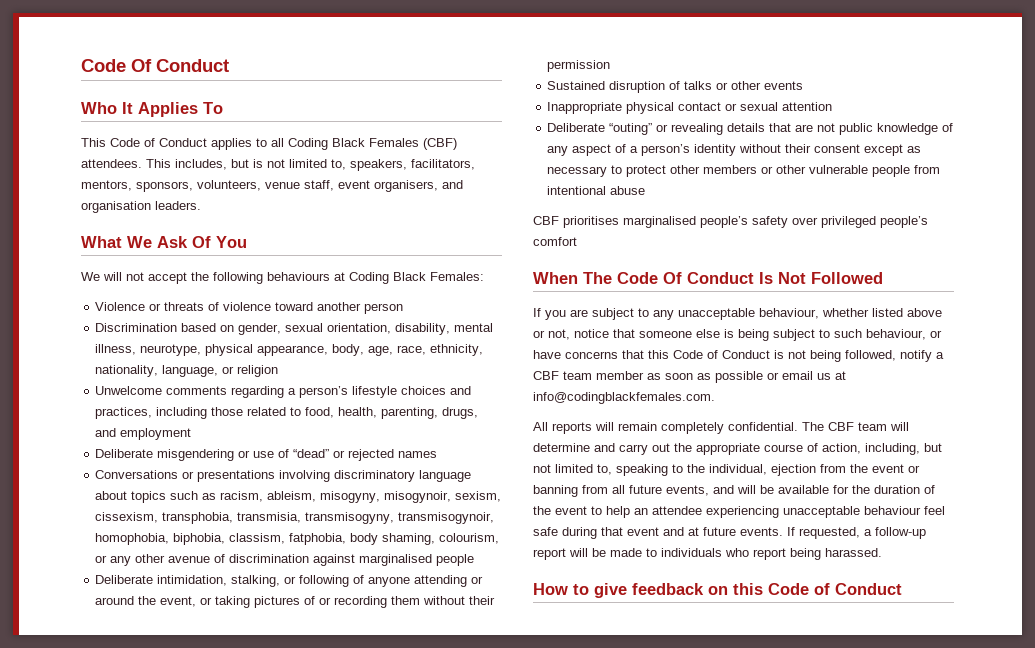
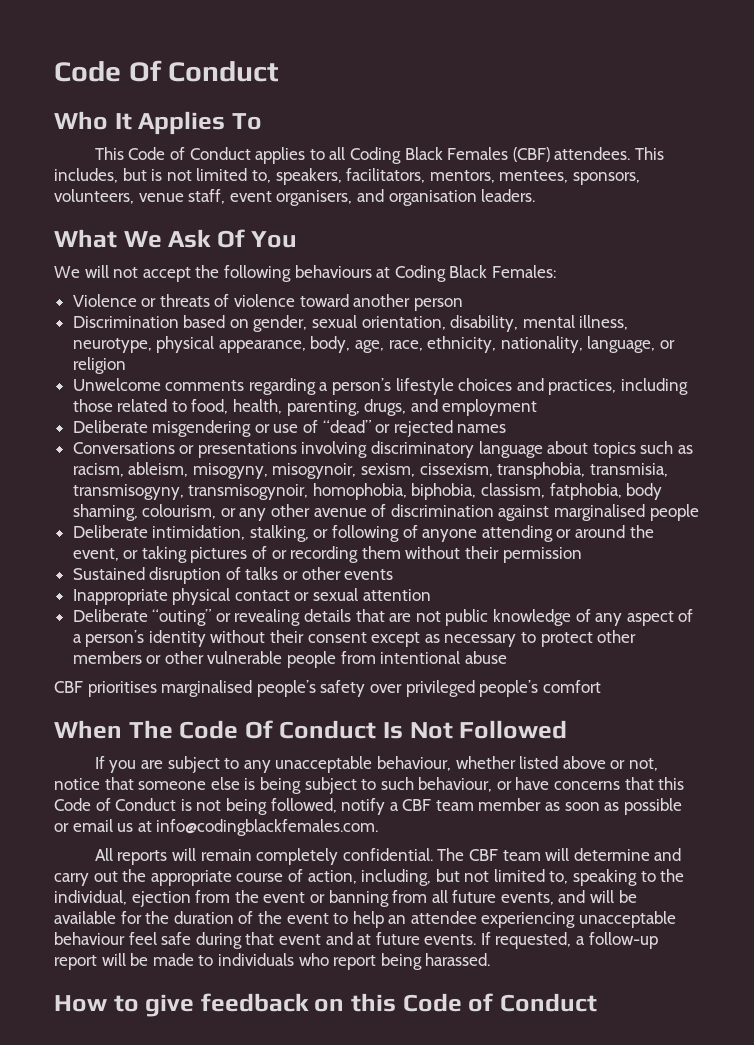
- This includes, but is not limited to, speakers, facilitators, mentors, sponsors, volunteers, venue staff, event organisers, and organisation leaders.
+ This includes, but is not limited to, speakers, facilitators, mentors, mentees, sponsors, volunteers, venue staff, event organisers, and organisation leaders.

